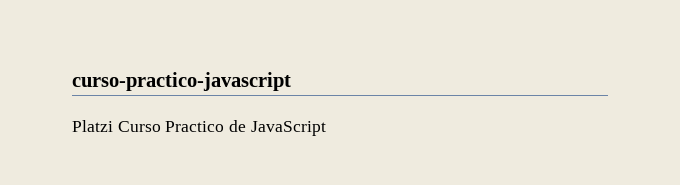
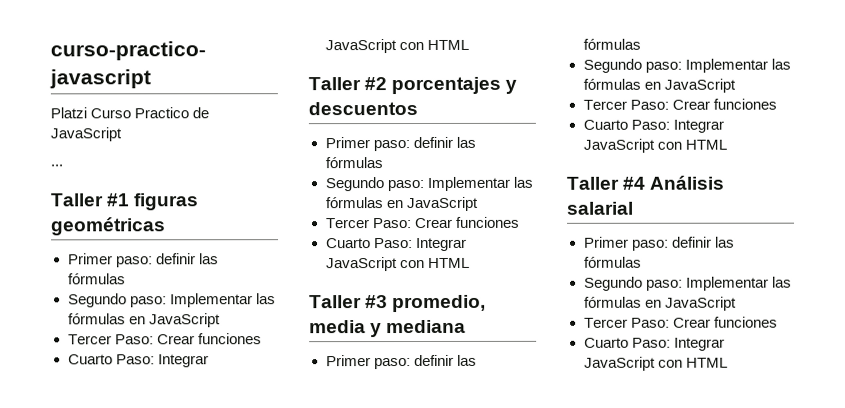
+ ...
+ Taller #1 figuras geométricas
+ Primer paso: definir las fórmulas
+ Segundo paso: Implementar las fórmulas en JavaScript
+ Tercer Paso: Crear funciones
+ Cuarto Paso: Integrar JavaScript con HTML
+ Taller #2 porcentajes y descuentos
+ Primer paso: definir las fórmulas
+ Segundo paso: Implementar las fórmulas en JavaScript
+ Tercer Paso: Crear funciones
+ Cuarto Paso: Integrar JavaScript con HTML
+ Taller #3 promedio, media y mediana
+ Primer paso: definir las fórmulas
+ Segundo paso: Implementar las fórmulas en JavaScript
+ Tercer Paso: Crear funciones
+ Cuarto Paso: Integrar JavaScript con HTML
+ Taller #4 Análisis salarial
+ Primer paso: definir las fórmulas
+ Segundo paso: Implementar las fórmulas en JavaScript
+ Tercer Paso: Crear funciones
+ Cuarto Paso: Integrar JavaScript con HTML

